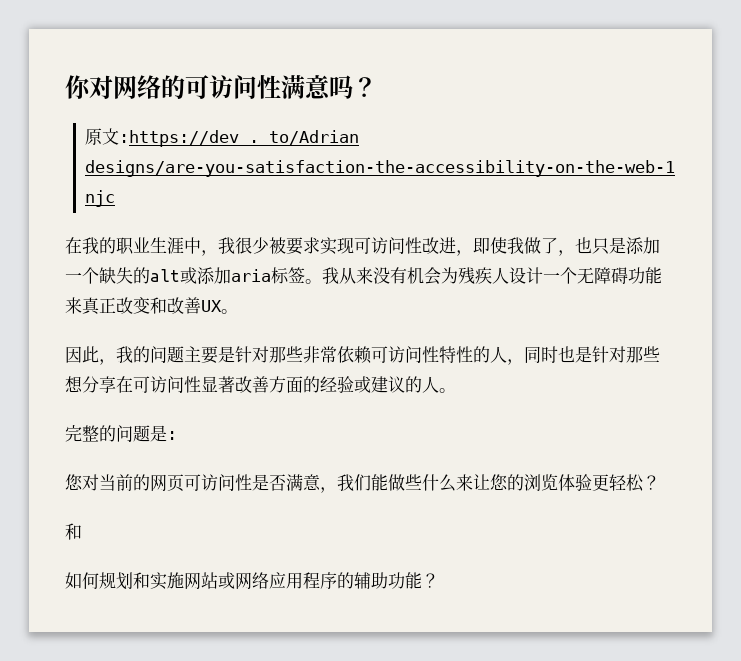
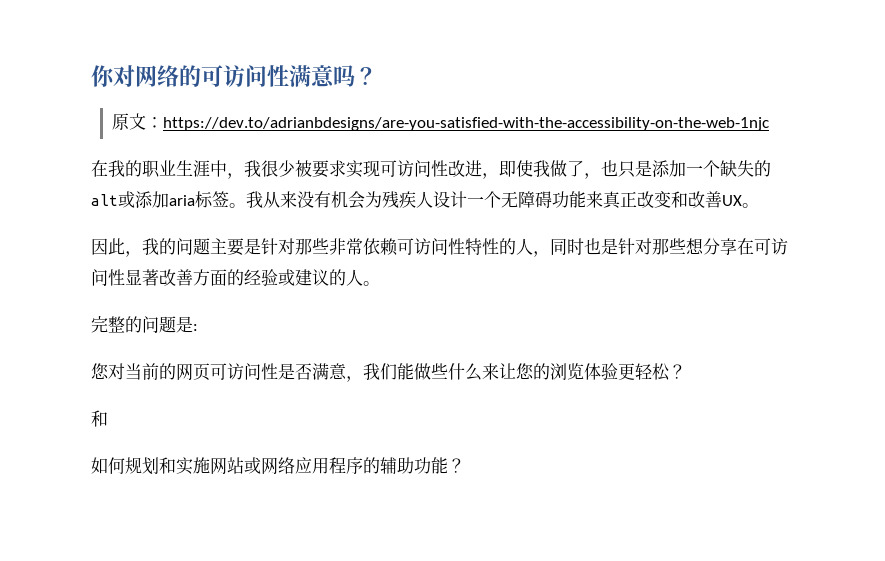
- 原文:https://dev . to/Adrian designs/are-you-satisfaction-the-accessibility-on-the-web-1 njc
+ 原文：https://dev.to/adrianbdesigns/are-you-satisfied-with-the-accessibility-on-the-web-1njc

